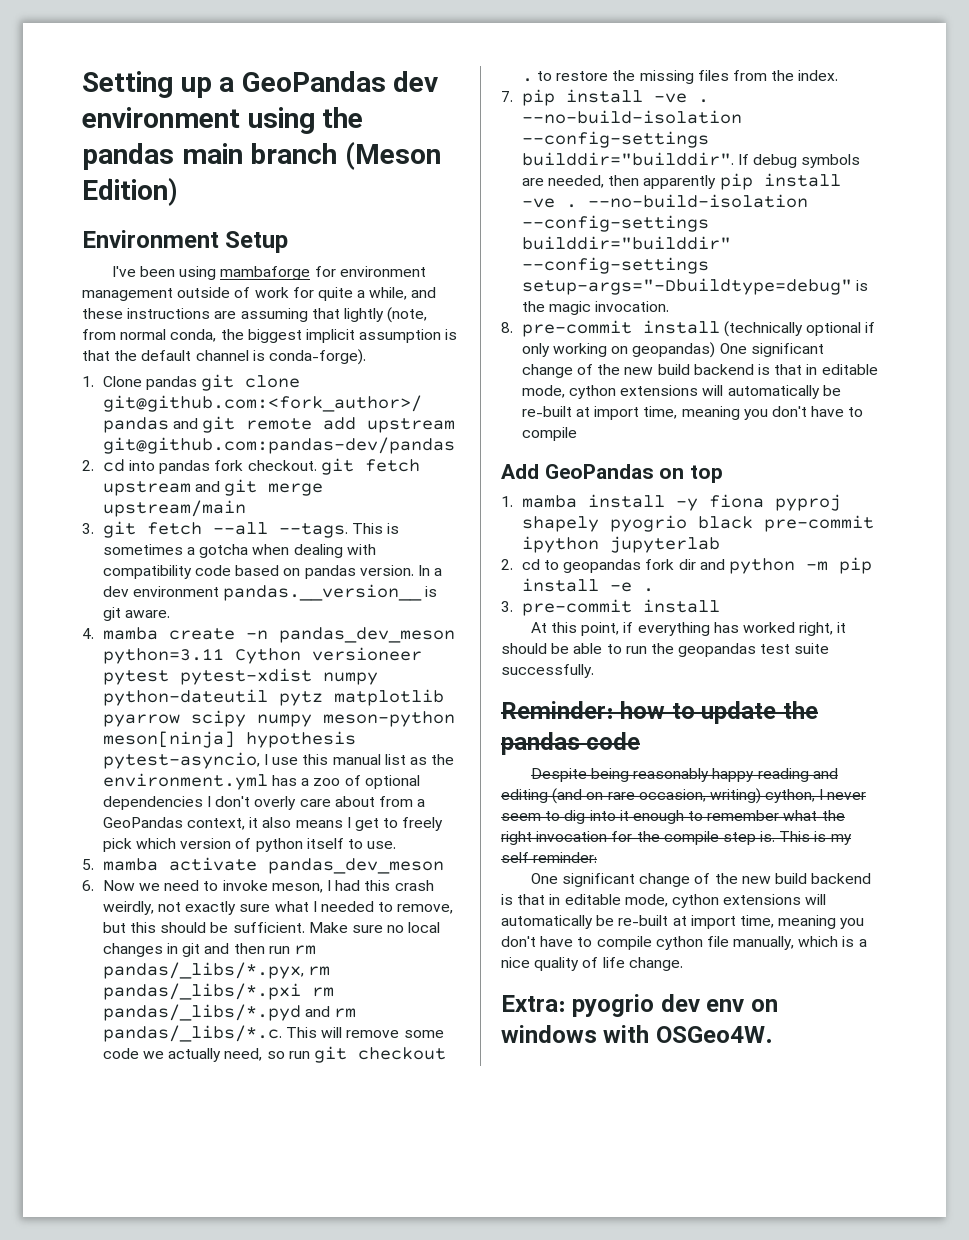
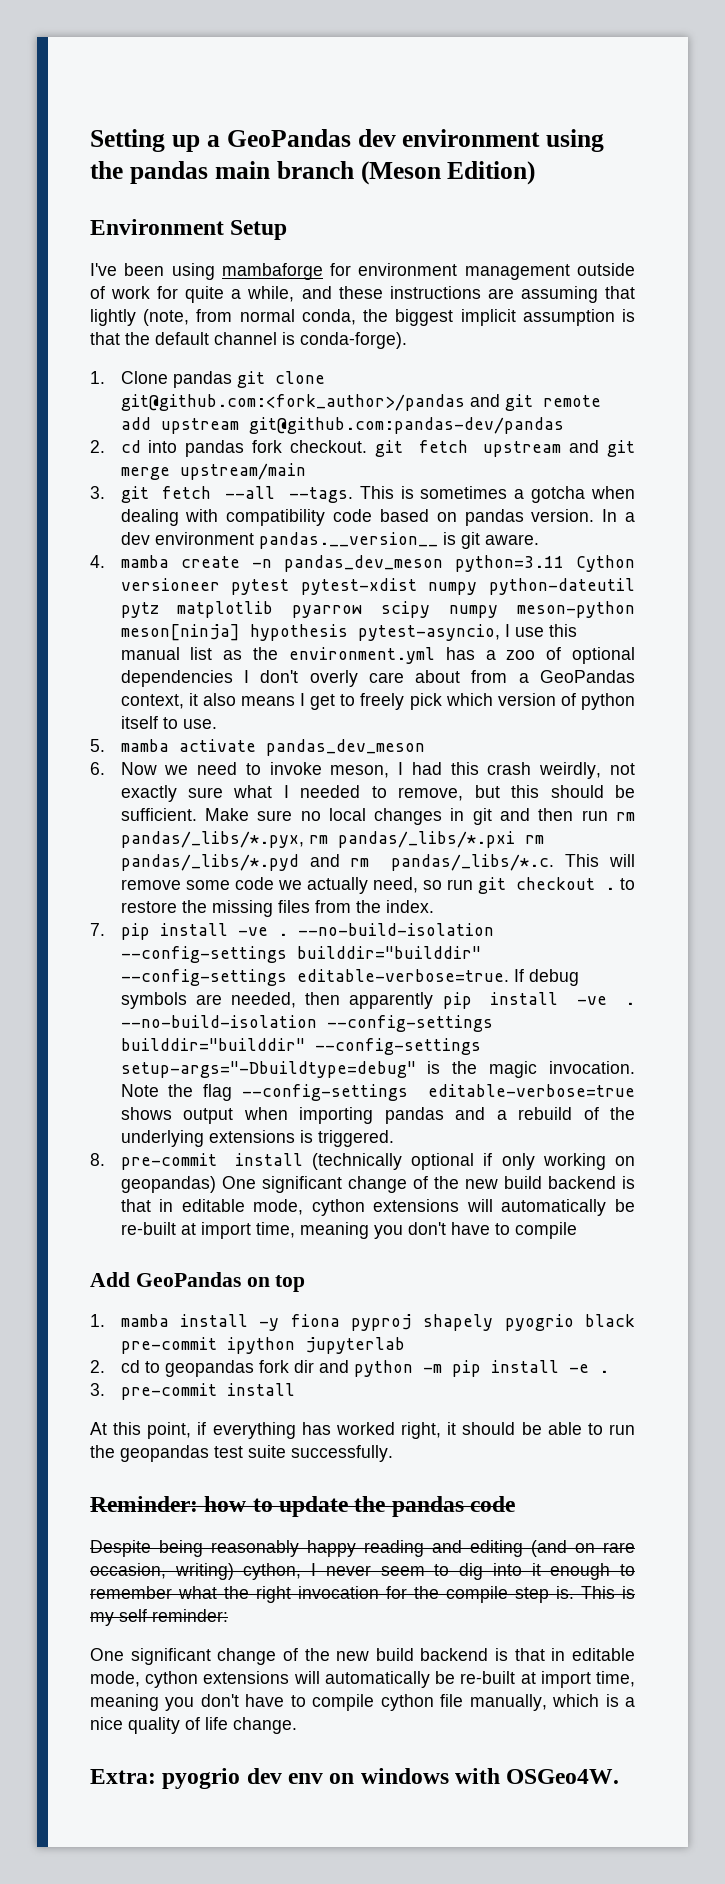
- --no-build-isolation --config-settings builddir="builddir".
+ --no-build-isolation --config-settings builddir="builddir" --config-settings editable-verbose=true.
+ Note the flag --config-settings editable-verbose=true shows output when importing pandas and a rebuild of the underlying extensions is triggered.

